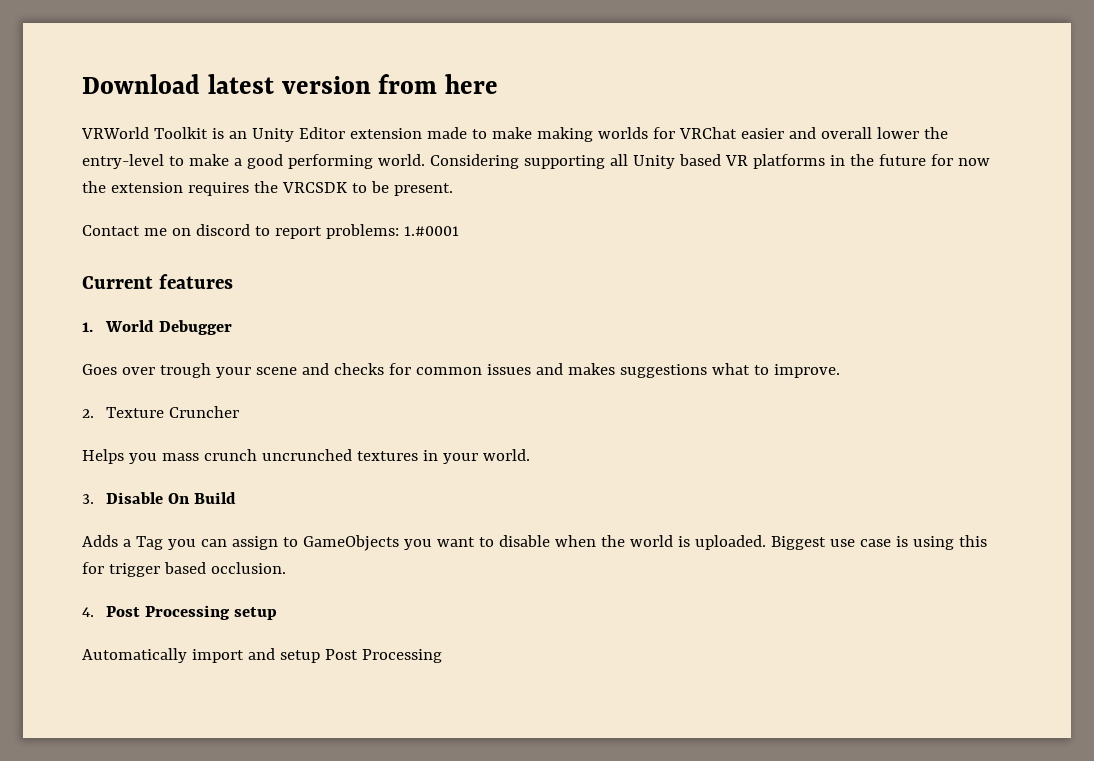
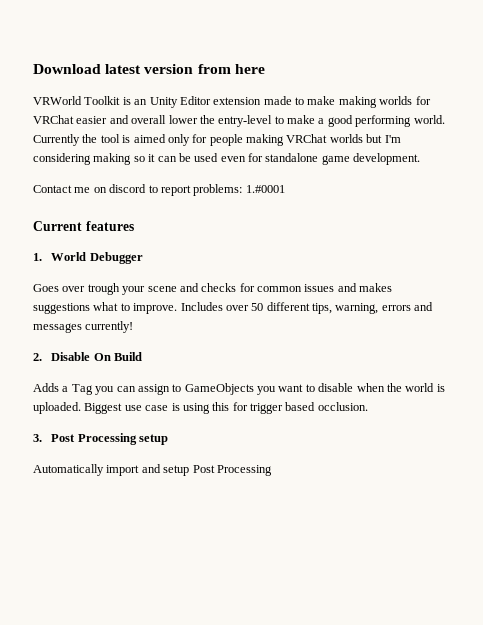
- Considering supporting all Unity based VR platforms in the future for now the extension requires the VRCSDK to be present.
+ Currently the tool is aimed only for people making VRChat worlds but I'm considering making so it can be used even for standalone game development.
- Goes over trough your scene and checks for common issues and makes suggestions what to improve.
- 2. Texture Cruncher
- Helps you mass crunch uncrunched textures in your world.
- 3. Disable On Build
+ Goes over trough your scene and checks for common issues and makes suggestions what to improve. Includes over 50 different tips, warning, errors and messages currently!
+ 2. Disable On Build
- 4. Post Processing setup
+ 3. Post Processing setup

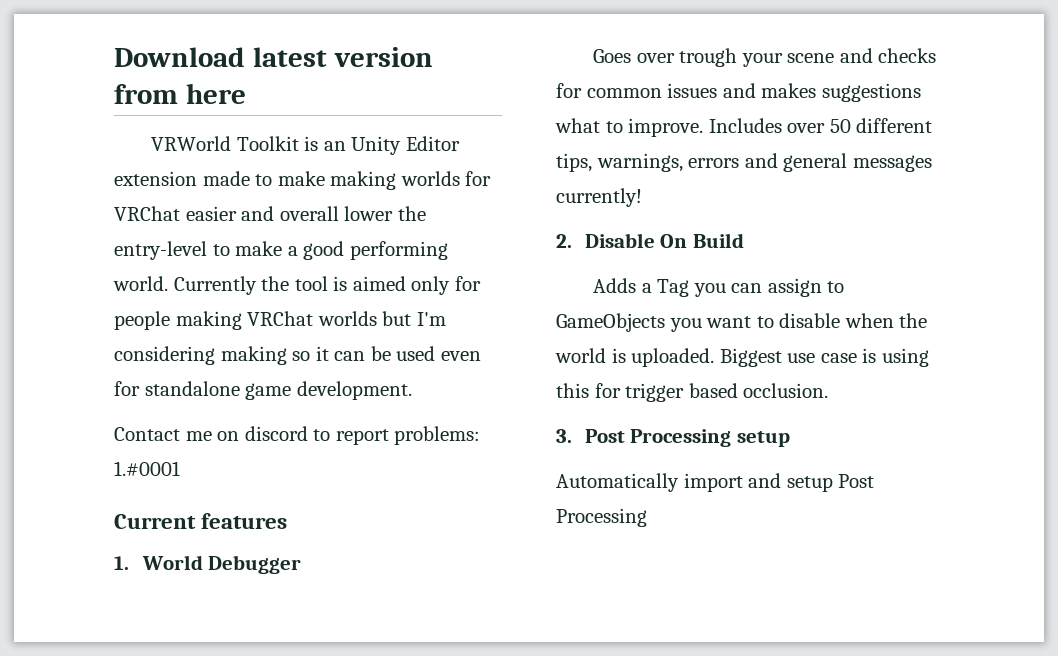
- Includes over 50 different tips, warning, errors and messages currently!
+ Includes over 50 different tips, warnings, errors and general messages currently!

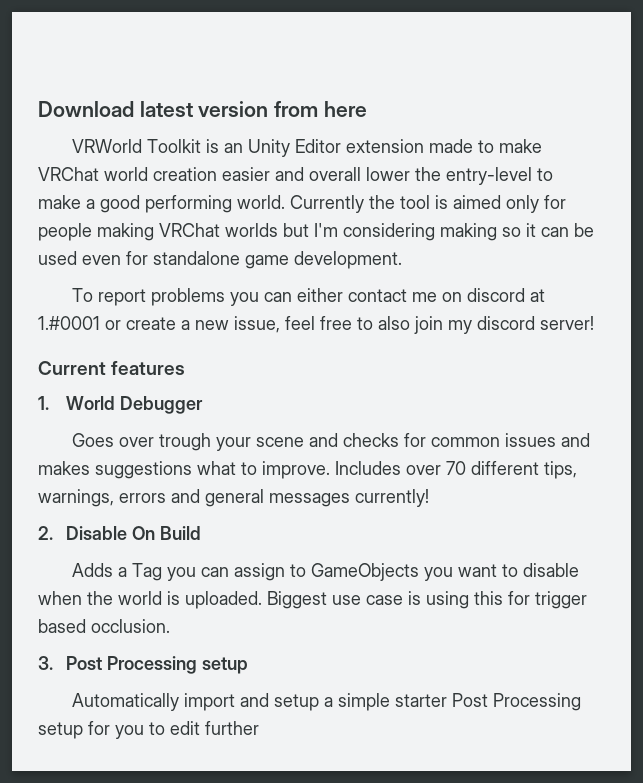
- VRWorld Toolkit is an Unity Editor extension made to make making worlds for VRChat easier and overall lower the entry-level to make a good performing world.
+ VRWorld Toolkit is an Unity Editor extension made to make VRChat world creation easier and overall lower the entry-level to make a good performing world.
- Contact me on discord to report problems: 1.#0001
+ To report problems you can either contact me on discord at 1.#0001 or create a new issue, feel free to also join my discord server!
- Includes over 50 different tips, warnings, errors and general messages currently!
+ Includes over 70 different tips, warnings, errors and general messages currently!
- Automatically import and setup Post Processing
+ Automatically import and setup a simple starter Post Processing setup for you to edit further

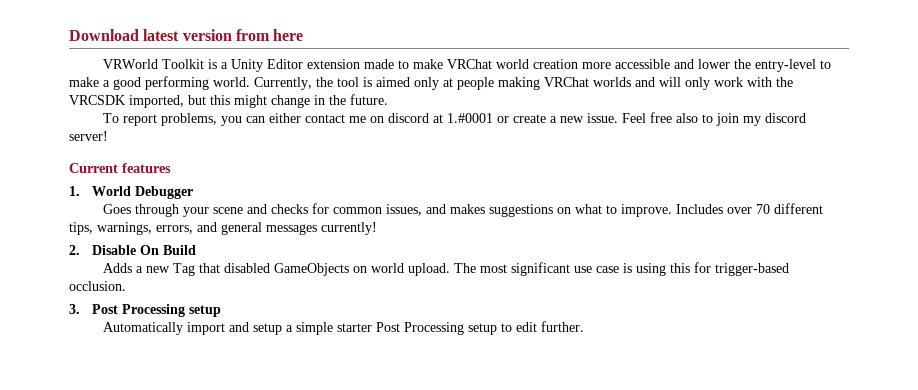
- VRWorld Toolkit is an Unity Editor extension made to make VRChat world creation easier and overall lower the entry-level to make a good performing world.
+ VRWorld Toolkit is a Unity Editor extension made to make VRChat world creation more accessible and lower the entry-level to make a good performing world.
- Currently the tool is aimed only for people making VRChat worlds but I'm considering making so it can be used even for standalone game development.
+ Currently, the tool is aimed only at people making VRChat worlds and will only work with the VRCSDK imported, but this might change in the future.
- To report problems you can either contact me on discord at 1.#0001 or create a new issue, feel free to also join my discord server!
+ To report problems, you can either contact me on discord at 1.#0001 or create a new issue. Feel free also to join my discord server!
- Goes over trough your scene and checks for common issues and makes suggestions what to improve.
+ Goes through your scene and checks for common issues, and makes suggestions on what to improve.
- Includes over 70 different tips, warnings, errors and general messages currently!
+ Includes over 70 different tips, warnings, errors, and general messages currently!
- Adds a Tag you can assign to GameObjects you want to disable when the world is uploaded. Biggest use case is using this for trigger based occlusion.
+ Adds a new Tag that disabled GameObjects on world upload. The most significant use case is using this for trigger-based occlusion.
- Automatically import and setup a simple starter Post Processing setup for you to edit further
+ Automatically import and setup a simple starter Post Processing setup to edit further.

